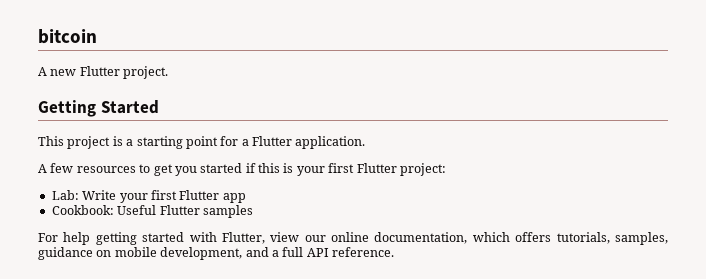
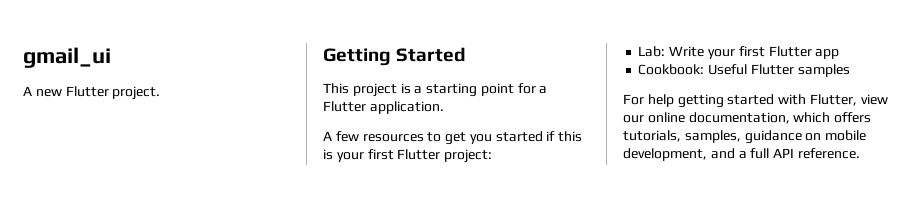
- bitcoin
+ gmail_ui

